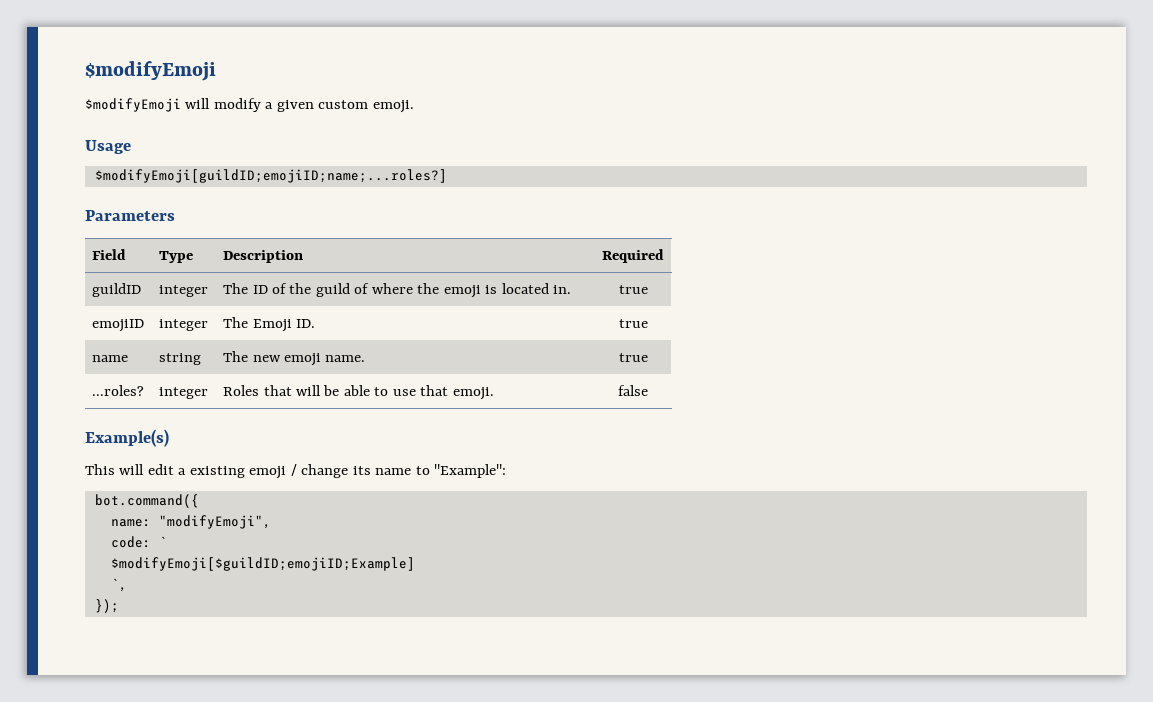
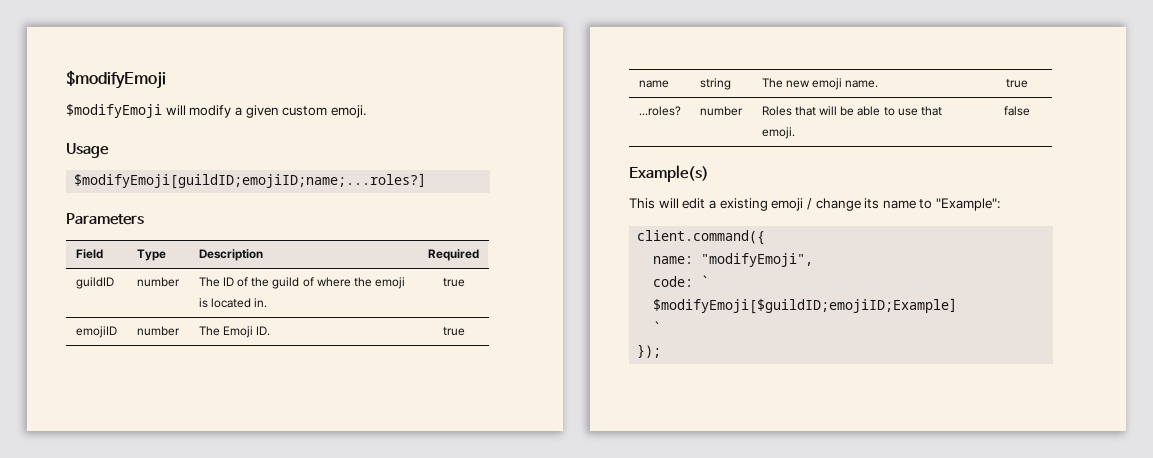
- guildID | integer | The ID of the guild of where the emoji is located in. | true
+ guildID | number | The ID of the guild of where the emoji is located in. | true
- emojiID | integer | The Emoji ID. | true
+ emojiID | number | The Emoji ID. | true
- ...roles? | integer | Roles that will be able to use that emoji. | false
+ ...roles? | number | Roles that will be able to use that emoji. | false
- bot.command({
+ client.command({
  $modifyEmoji[$guildID;emojiID;Example]
- `,
+ `

